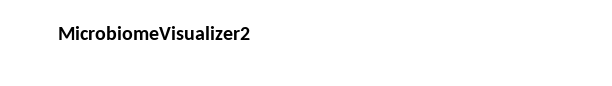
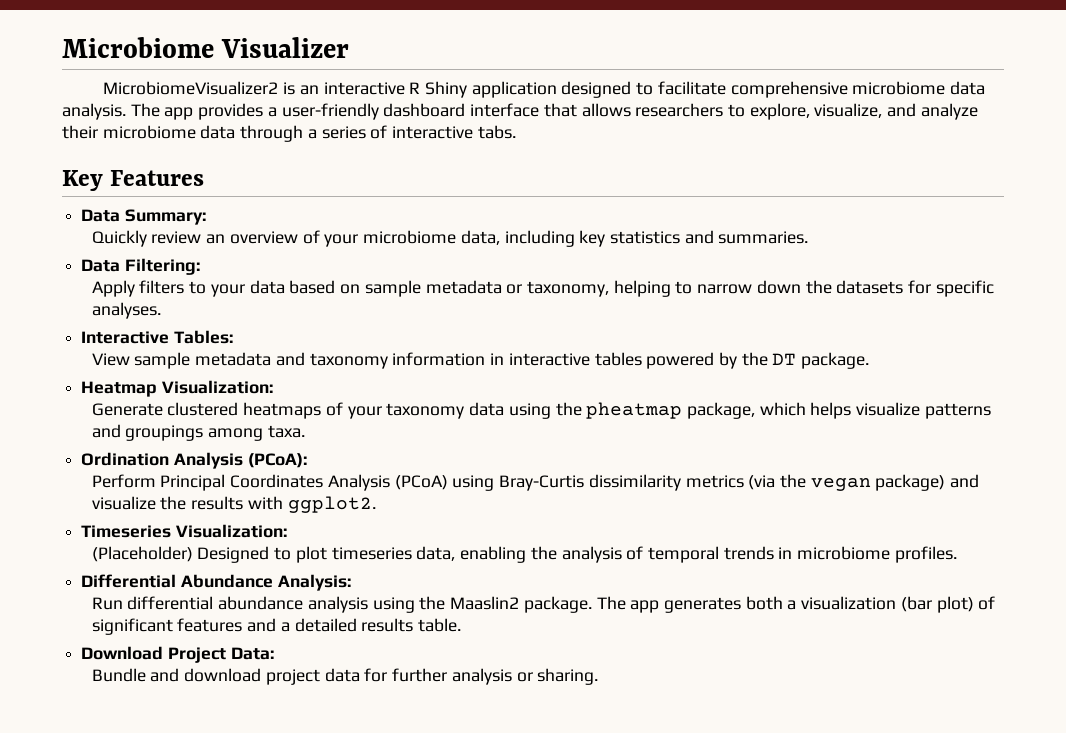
- MicrobiomeVisualizer2
+ Microbiome Visualizer
+ MicrobiomeVisualizer2 is an interactive R Shiny application designed to facilitate comprehensive microbiome data analysis. The app provides a user-friendly dashboard interface that allows researchers to explore, visualize, and analyze their microbiome data through a series of interactive tabs.
+ Key Features
+ Data Summary:
+ Quickly review an overview of your microbiome data, including key statistics and summaries.
+ Data Filtering:
+ Apply filters to your data based on sample metadata or taxonomy, helping to narrow down the datasets for specific analyses.
+ Interactive Tables:
+ View sample metadata and taxonomy information in interactive tables powered by the DT package.
+ Heatmap Visualization:
+ Generate clustered heatmaps of your taxonomy data using the pheatmap package, which helps visualize patterns and groupings among taxa.
+ Ordination Analysis (PCoA):
+ Perform Principal Coordinates Analysis (PCoA) using Bray-Curtis dissimilarity metrics (via the vegan package) and visualize the results with ggplot2.
+ Timeseries Visualization:
+ (Placeholder) Designed to plot timeseries data, enabling the analysis of temporal trends in microbiome profiles.
+ Differential Abundance Analysis:
+ Run differential abundance analysis using the Maaslin2 package. The app generates both a visualization (bar plot) of significant features and a detailed results table.
+ Download Project Data:
+ Bundle and download project data for further analysis or sharing.

